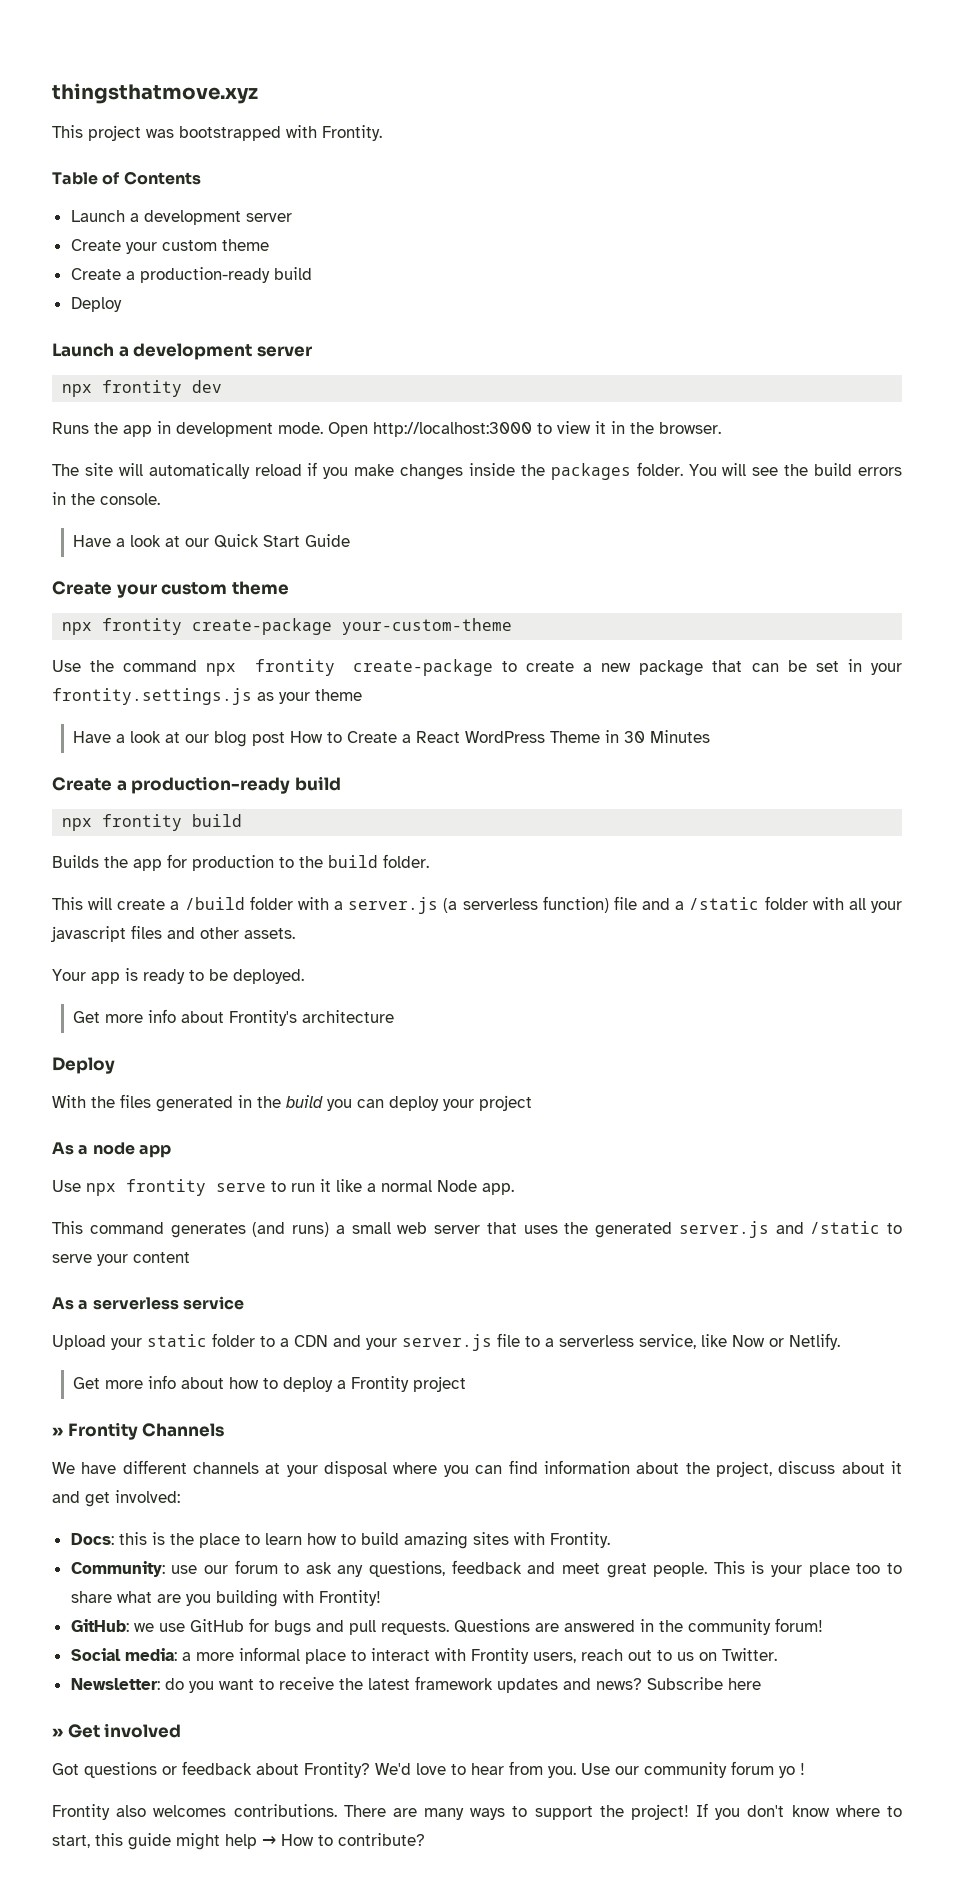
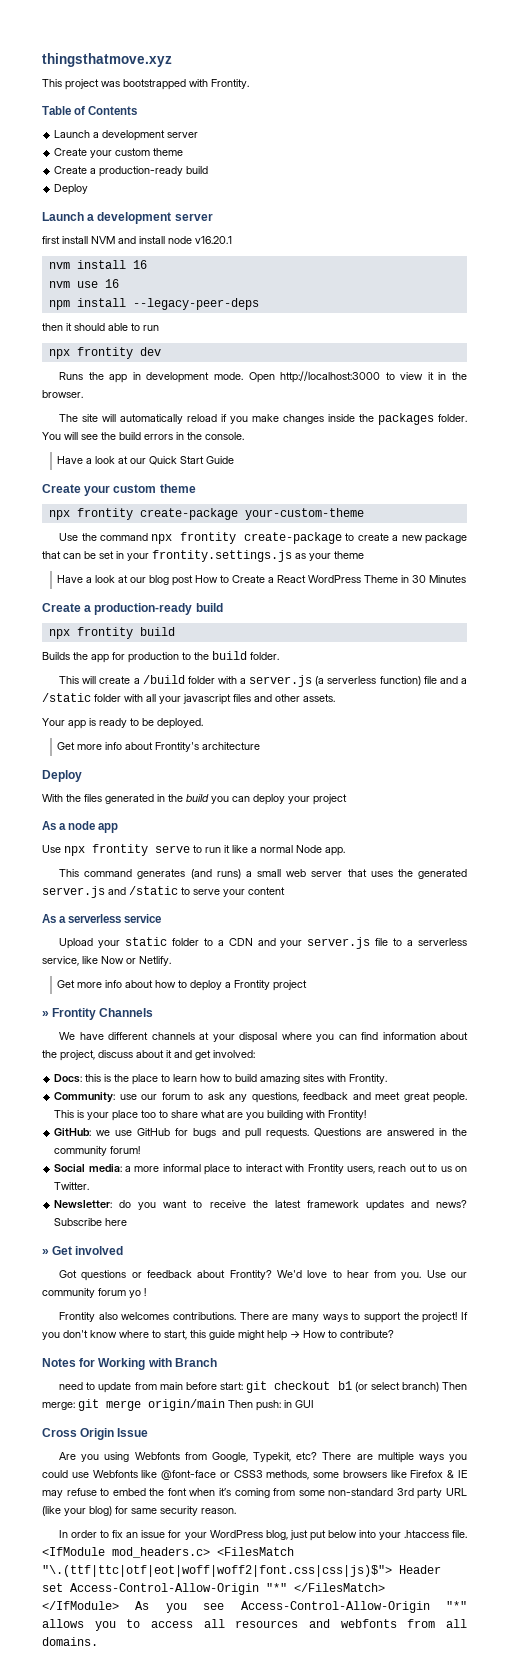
+ first install NVM and install node v16.20.1
+ nvm install 16
+ nvm use 16
+ npm install --legacy-peer-deps
+ then it should able to run
+ Notes for Working with Branch
+ need to update from main before start: git checkout b1 (or select branch) Then merge: git merge origin/main Then push: in GUI
+ Cross Origin Issue
+ Are you using Webfonts from Google, Typekit, etc? There are multiple ways you could use Webfonts like @font-face or CSS3 methods, some browsers like Firefox & IE may refuse to embed the font when it’s coming from some non-standard 3rd party URL (like your blog) for same security reason.
+ In order to fix an issue for your WordPress blog, just put below into your .htaccess file. <IfModule mod_headers.c> <FilesMatch "\.(ttf|ttc|otf|eot|woff|woff2|font.css|css|js)$"> Header set Access-Control-Allow-Origin "*" </FilesMatch> </IfModule> As you see Access-Control-Allow-Origin "*" allows you to access all resources and webfonts from all domains.

